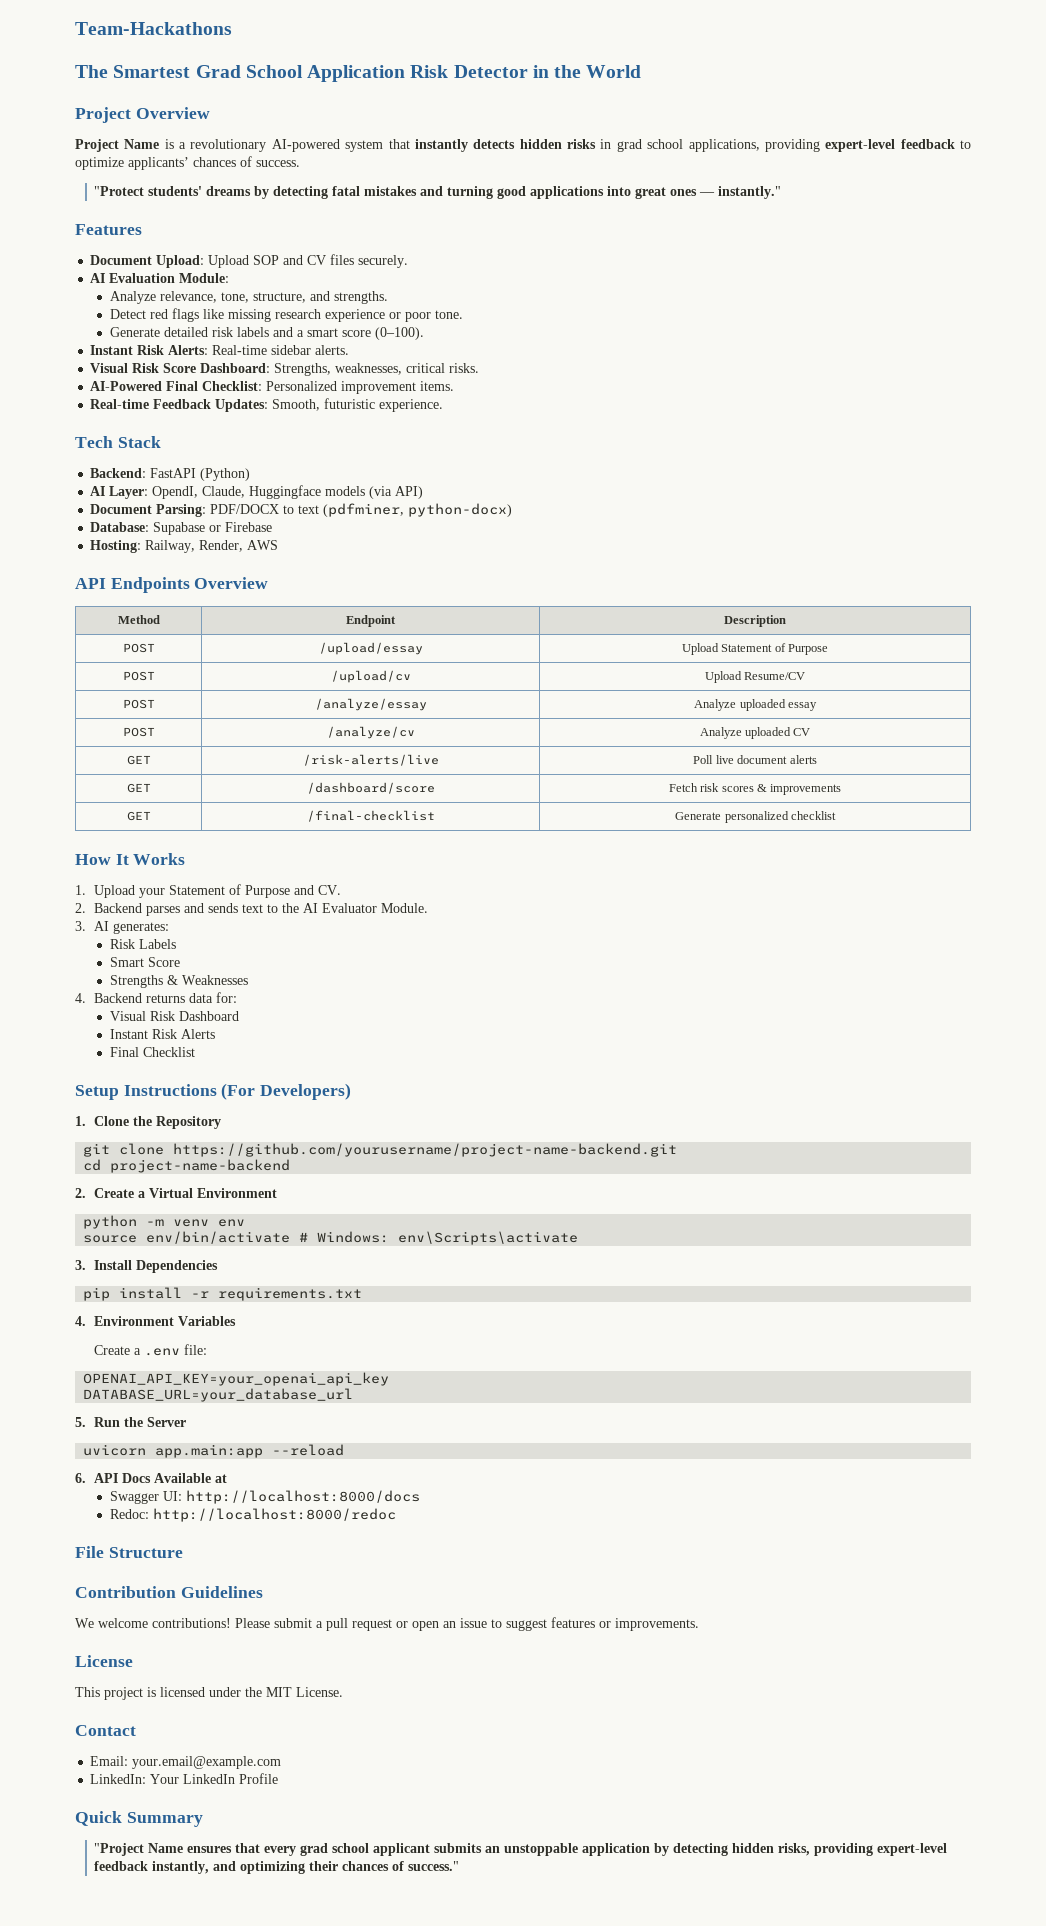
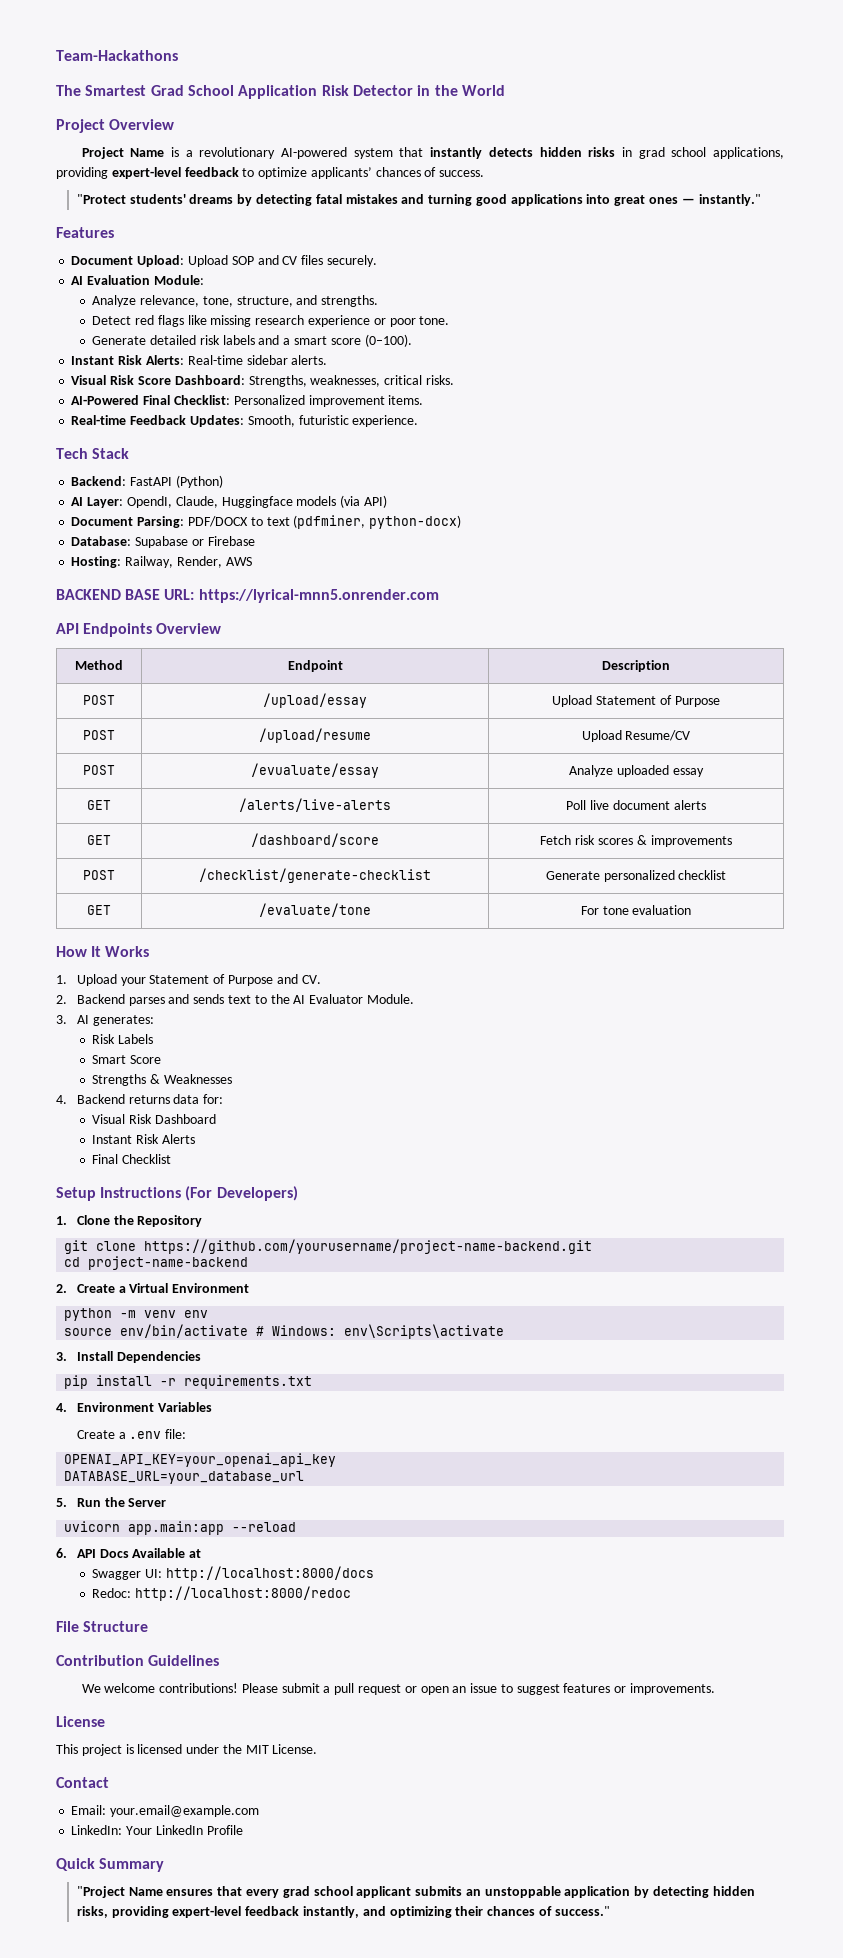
+ BACKEND BASE URL: https://lyrical-mnn5.onrender.com
- POST | /upload/cv | Upload Resume/CV
+ POST | /upload/resume | Upload Resume/CV
- POST | /analyze/essay | Analyze uploaded essay
+ POST | /evualuate/essay | Analyze uploaded essay
- POST | /analyze/cv | Analyze uploaded CV
- GET | /risk-alerts/live | Poll live document alerts
+ GET | /alerts/live-alerts | Poll live document alerts
- GET | /final-checklist | Generate personalized checklist
+ POST | /checklist/generate-checklist | Generate personalized checklist
+ GET | /evaluate/tone | For tone evaluation

